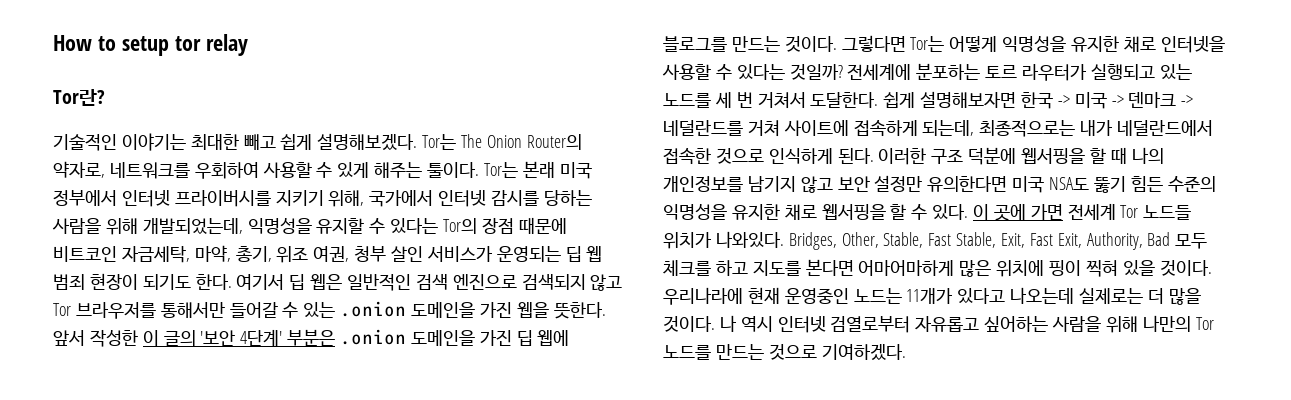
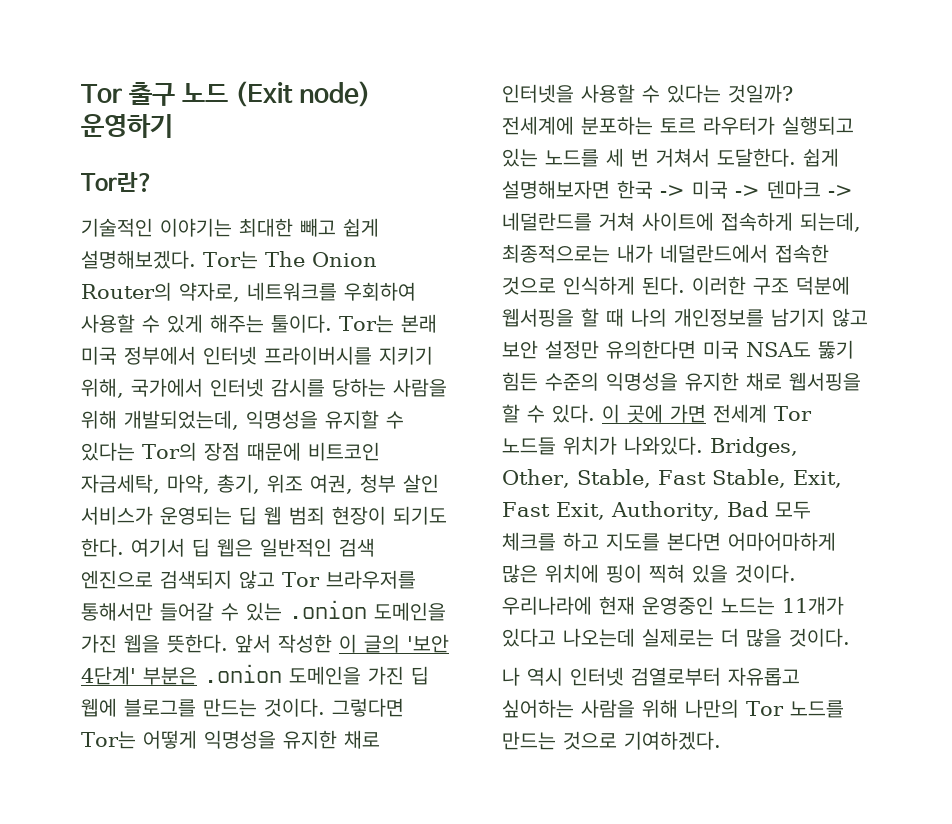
- How to setup tor relay
+ Tor 출구 노드 (Exit node) 운영하기
- 우리나라에 현재 운영중인 노드는 11개가 있다고 나오는데 실제로는 더 많을 것이다. 나 역시 인터넷 검열로부터 자유롭고 싶어하는 사람을 위해 나만의 Tor 노드를 만드는 것으로 기여하겠다.
+ 우리나라에 현재 운영중인 노드는 11개가 있다고 나오는데 실제로는 더 많을 것이다.
+ 나 역시 인터넷 검열로부터 자유롭고 싶어하는 사람을 위해 나만의 Tor 노드를 만드는 것으로 기여하겠다.

